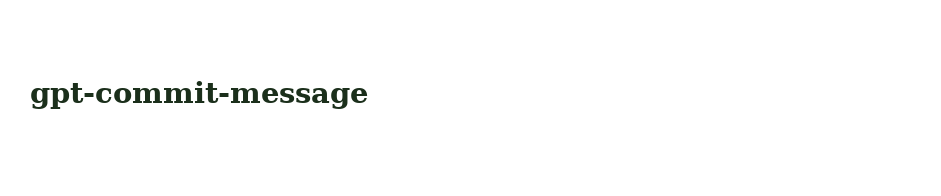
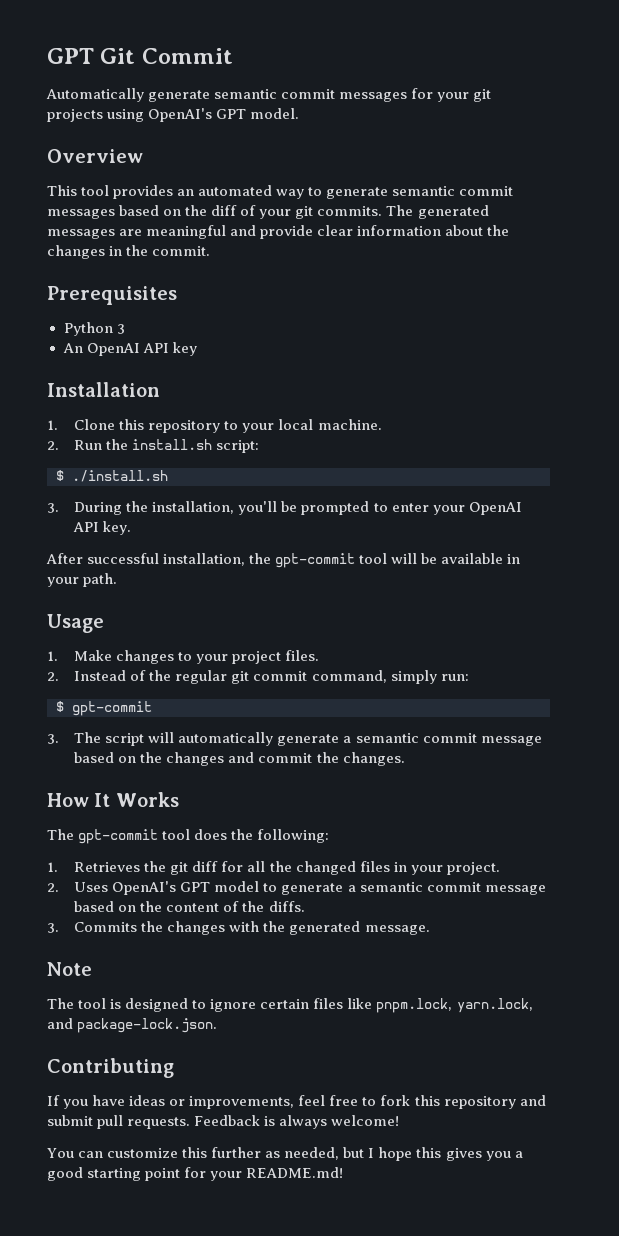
- gpt-commit-message
+ GPT Git Commit
+ Automatically generate semantic commit messages for your git projects using OpenAI's GPT model.
+ Overview
+ This tool provides an automated way to generate semantic commit messages based on the diff of your git commits. The generated messages are meaningful and provide clear information about the changes in the commit.
+ Prerequisites
+ Python 3
+ An OpenAI API key
+ Installation
+ 1. Clone this repository to your local machine.
+ 2. Run the install.sh script:
+ $ ./install.sh
+ 3. During the installation, you'll be prompted to enter your OpenAI API key.
+ After successful installation, the gpt-commit tool will be available in your path.
+ Usage
+ 1. Make changes to your project files.
+ 2. Instead of the regular git commit command, simply run:
+ $ gpt-commit
+ 3. The script will automatically generate a semantic commit message based on the changes and commit the changes.
+ How It Works
+ The gpt-commit tool does the following:
+ 1. Retrieves the git diff for all the changed files in your project.
+ 2. Uses OpenAI's GPT model to generate a semantic commit message based on the content of the diffs.
+ 3. Commits the changes with the generated message.
+ Note
+ The tool is designed to ignore certain files like pnpm.lock, yarn.lock, and package-lock.json.
+ Contributing
+ If you have ideas or improvements, feel free to fork this repository and submit pull requests. Feedback is always welcome!
+ You can customize this further as needed, but I hope this gives you a good starting point for your README.md!

